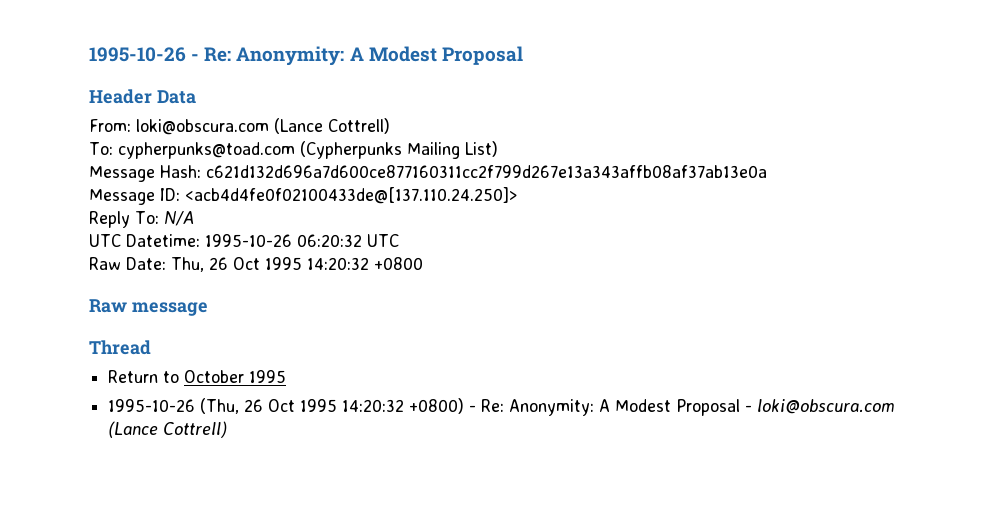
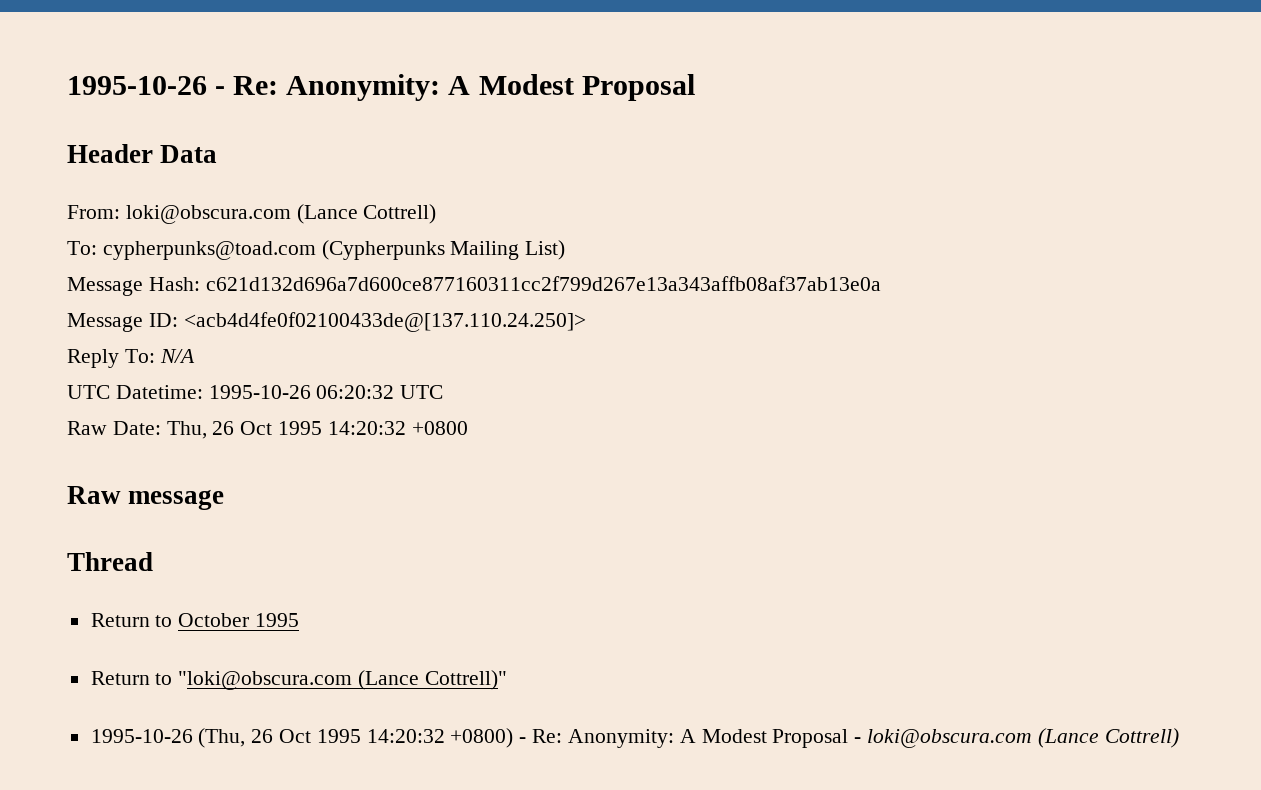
+ Return to "loki@obscura.com (Lance Cottrell)"

